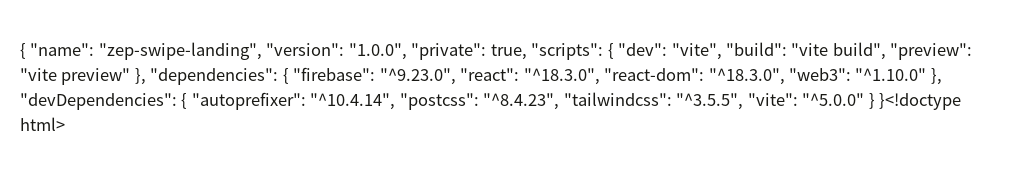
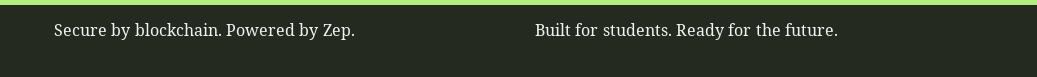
- { "name": "zep-swipe-landing", "version": "1.0.0", "private": true, "scripts": { "dev": "vite", "build": "vite build", "preview": "vite preview" }, "dependencies": { "firebase": "^9.23.0", "react": "^18.3.0", "react-dom": "^18.3.0", "web3": "^1.10.0" }, "devDependencies": { "autoprefixer": "^10.4.14", "postcss": "^8.4.23", "tailwindcss": "^3.5.5", "vite": "^5.0.0" } }<!doctype html>
+ Secure by blockchain. Powered by Zep.
+ Built for students. Ready for the future.

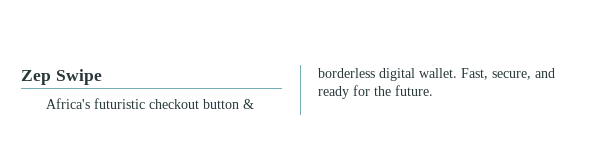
- Secure by blockchain. Powered by Zep.
- Built for students. Ready for the future.
+ Zep Swipe
+ Africa's futuristic checkout button & borderless digital wallet. Fast, secure, and ready for the future.

